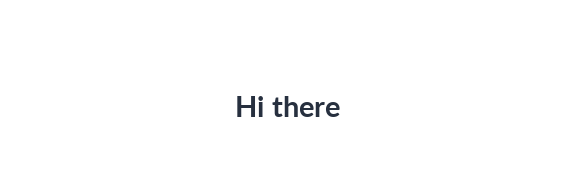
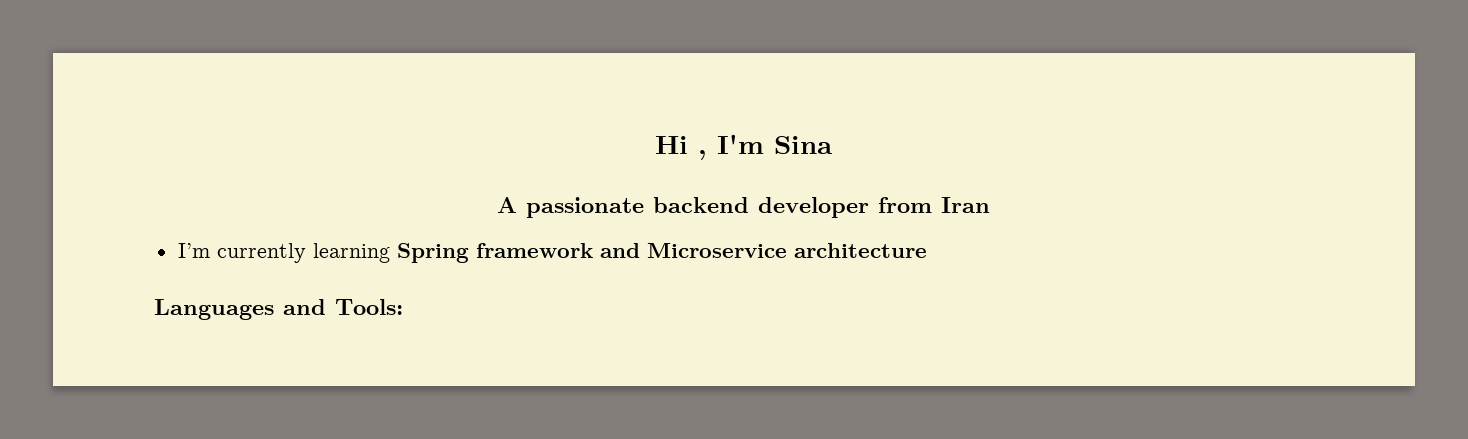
- Hi there
+ Hi , I'm Sina
+ A passionate backend developer from Iran
+ I’m currently learning Spring framework and Microservice architecture
+ Languages and Tools:

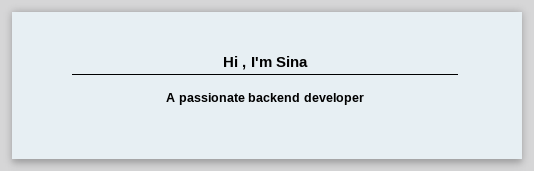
- A passionate backend developer from Iran
- I’m currently learning Spring framework and Microservice architecture
- Languages and Tools:
+ A passionate backend developer

